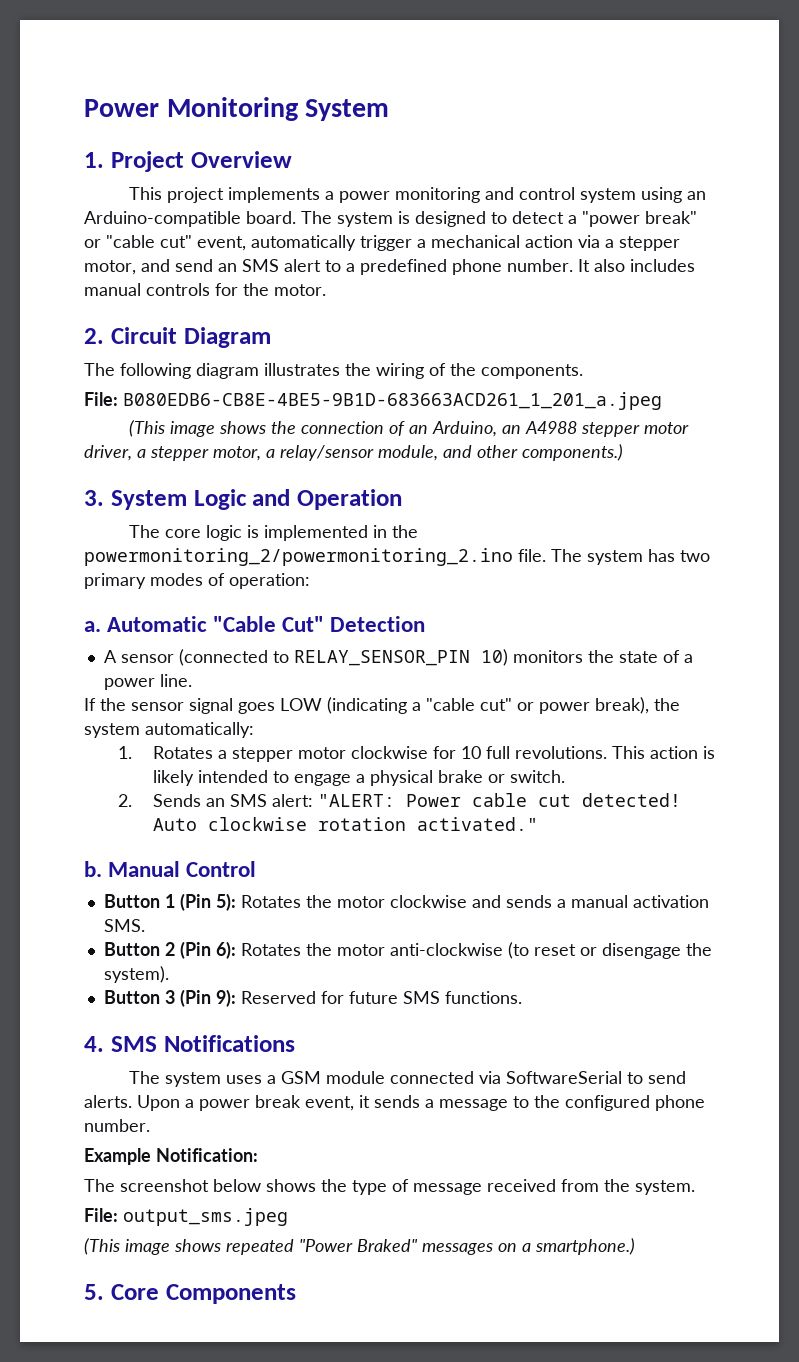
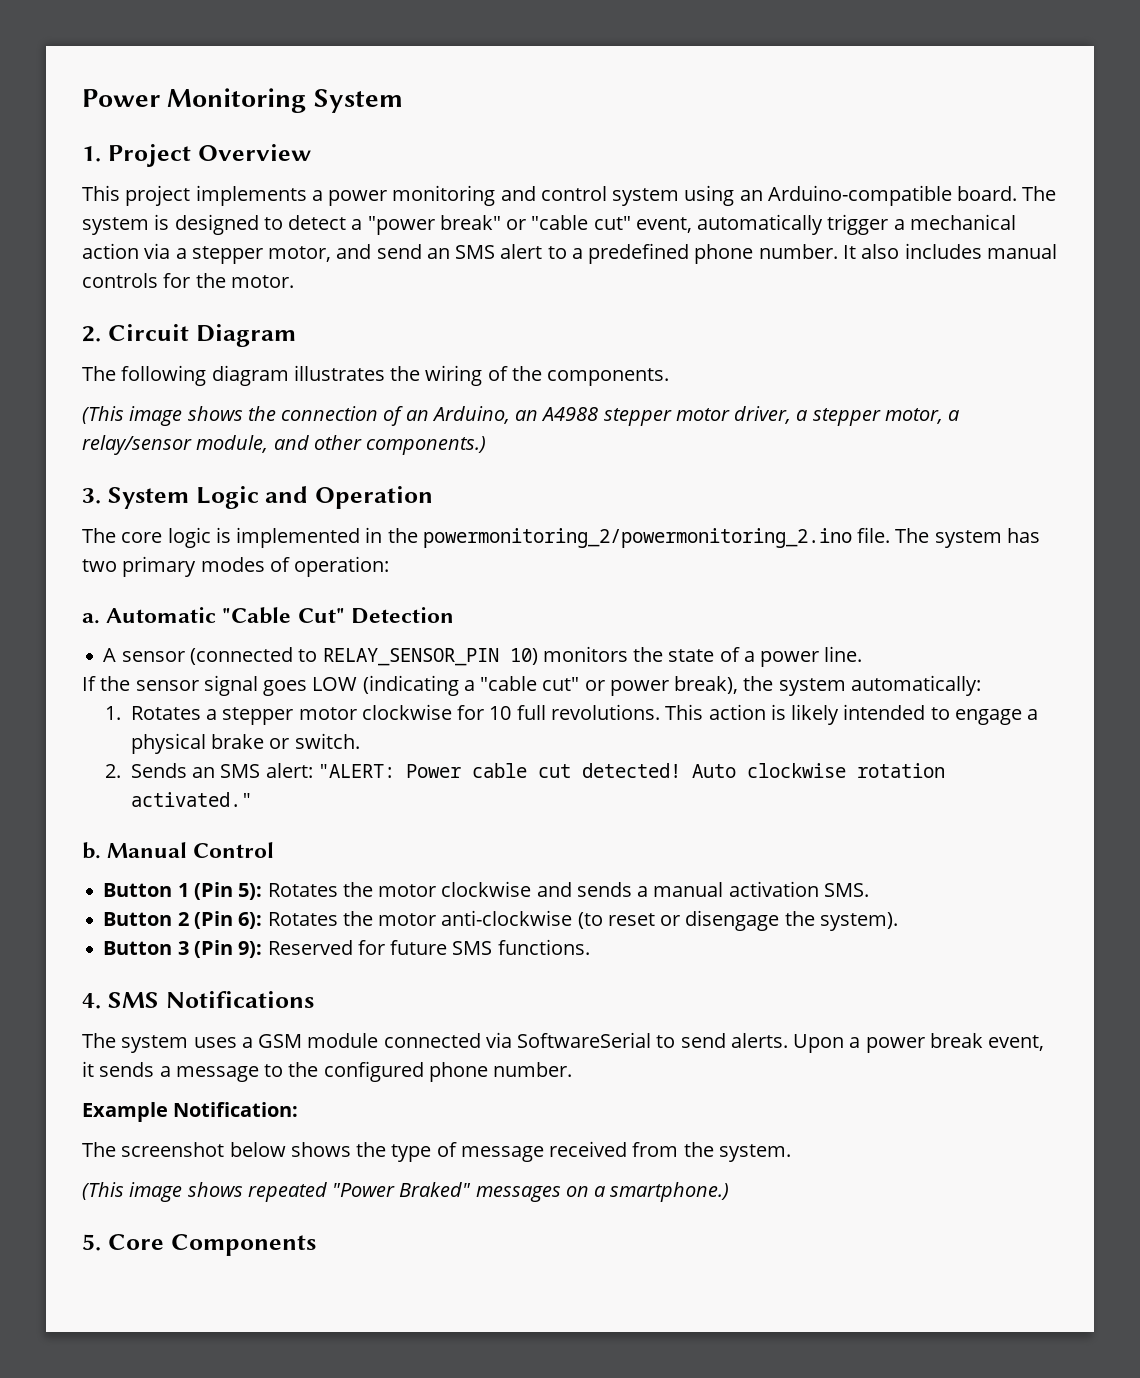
- File: B080EDB6-CB8E-4BE5-9B1D-683663ACD261_1_201_a.jpeg
- File: output_sms.jpeg

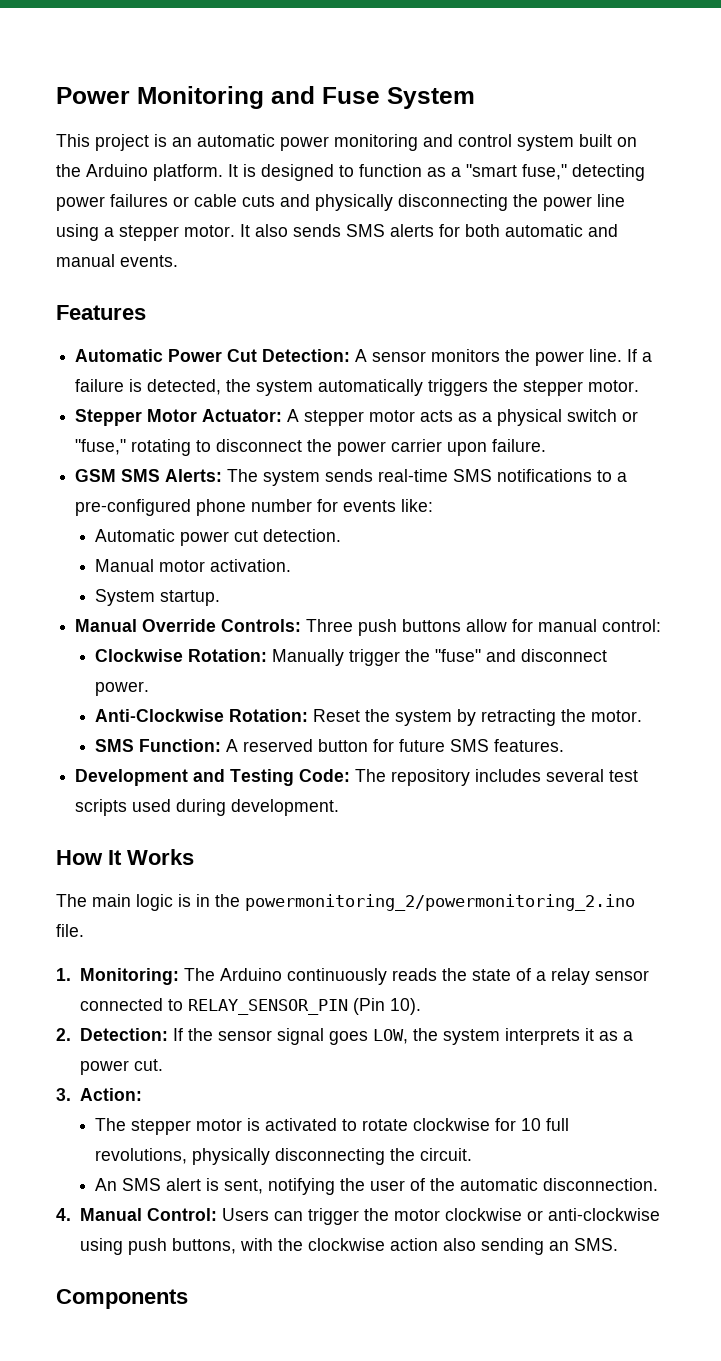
- Power Monitoring System
- 1. Project Overview
+ Power Monitoring and Fuse System
- This project implements a power monitoring and control system using an Arduino-compatible board. The system is designed to detect a "power break" or "cable cut" event, automatically trigger a mechanical action via a stepper motor, and send an SMS alert to a predefined phone number. It also includes manual controls for the motor.
- 2. Circuit Diagram
- The following diagram illustrates the wiring of the components.
- (This image shows the connection of an Arduino, an A4988 stepper motor driver, a stepper motor, a relay/sensor module, and other components.)
- 3. System Logic and Operation
- The core logic is implemented in the powermonitoring_2/powermonitoring_2.ino file. The system has two primary modes of operation:
- a. Automatic "Cable Cut" Detection
- A sensor (connected to RELAY_SENSOR_PIN 10) monitors the state of a power line.
- If the sensor signal goes LOW (indicating a "cable cut" or power break), the system automatically:
- 1. Rotates a stepper motor clockwise for 10 full revolutions. This action is likely intended to engage a physical brake or switch.
- 2. Sends an SMS alert: "ALERT: Power cable cut detected! Auto clockwise rotation activated."
- b. Manual Control
- Button 1 (Pin 5): Rotates the motor clockwise and sends a manual activation SMS.
- Button 2 (Pin 6): Rotates the motor anti-clockwise (to reset or disengage the system).
- Button 3 (Pin 9): Reserved for future SMS functions.
- 4. SMS Notifications
- The system uses a GSM module connected via SoftwareSerial to send alerts. Upon a power break event, it sends a message to the configured phone number.
- Example Notification:
- The screenshot below shows the type of message received from the system.
- (This image shows repeated "Power Braked" messages on a smartphone.)
- 5. Core Components
+ This project is an automatic power monitoring and control system built on the Arduino platform. It is designed to function as a "smart fuse," detecting power failures or cable cuts and physically disconnecting the power line using a stepper motor. It also sends SMS alerts for both automatic and manual events.
+ Features
+ Automatic Power Cut Detection: A sensor monitors the power line. If a failure is detected, the system automatically triggers the stepper motor.
+ Stepper Motor Actuator: A stepper motor acts as a physical switch or "fuse," rotating to disconnect the power carrier upon failure.
+ GSM SMS Alerts: The system sends real-time SMS notifications to a pre-configured phone number for events like:
+ Automatic power cut detection.
+ Manual motor activation.
+ System startup.
+ Manual Override Controls: Three push buttons allow for manual control:
+ Clockwise Rotation: Manually trigger the "fuse" and disconnect power.
+ Anti-Clockwise Rotation: Reset the system by retracting the motor.
+ SMS Function: A reserved button for future SMS features.
+ Development and Testing Code: The repository includes several test scripts used during development.
+ How It Works
+ The main logic is in the powermonitoring_2/powermonitoring_2.ino file.
+ 1. Monitoring: The Arduino continuously reads the state of a relay sensor connected to RELAY_SENSOR_PIN (Pin 10).
+ 2. Detection: If the sensor signal goes LOW, the system interprets it as a power cut.
+ 3. Action:
+ The stepper motor is activated to rotate clockwise for 10 full revolutions, physically disconnecting the circuit.
+ An SMS alert is sent, notifying the user of the automatic disconnection.
+ 4. Manual Control: Users can trigger the motor clockwise or anti-clockwise using push buttons, with the clockwise action also sending an SMS.
+ Components

